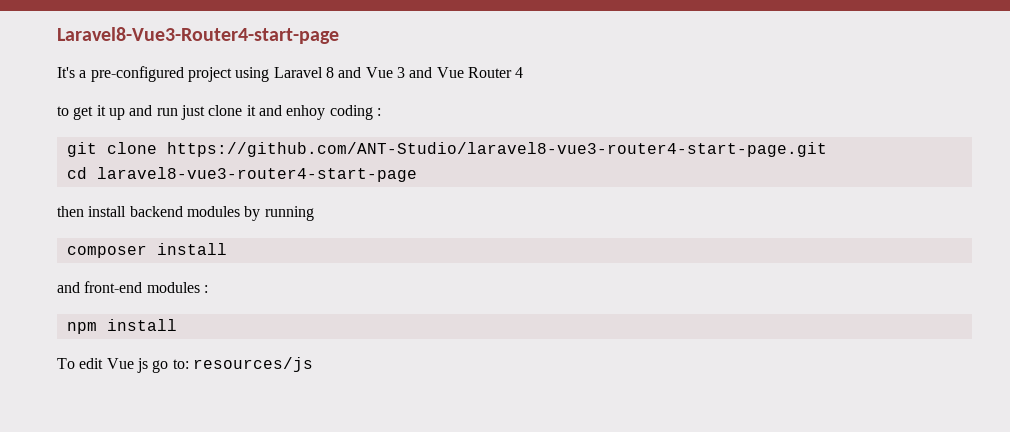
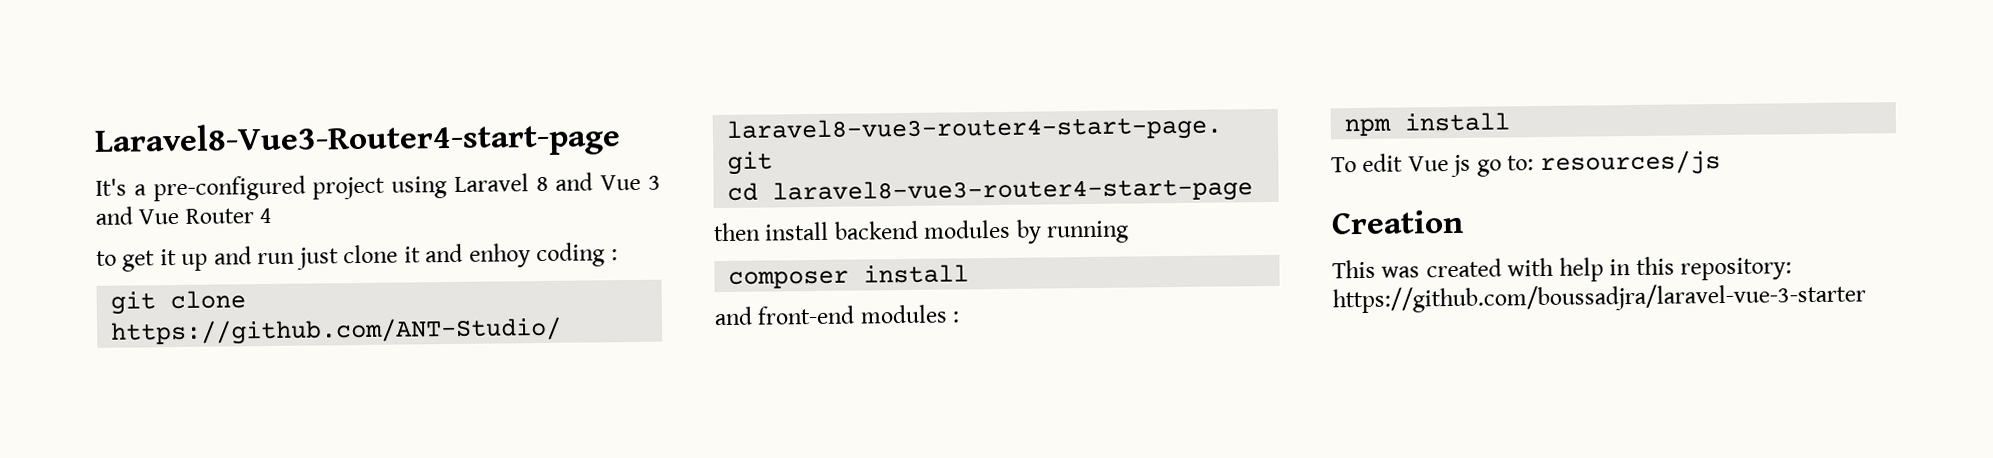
+ Creation
+ This was created with help in this repository: https://github.com/boussadjra/laravel-vue-3-starter

